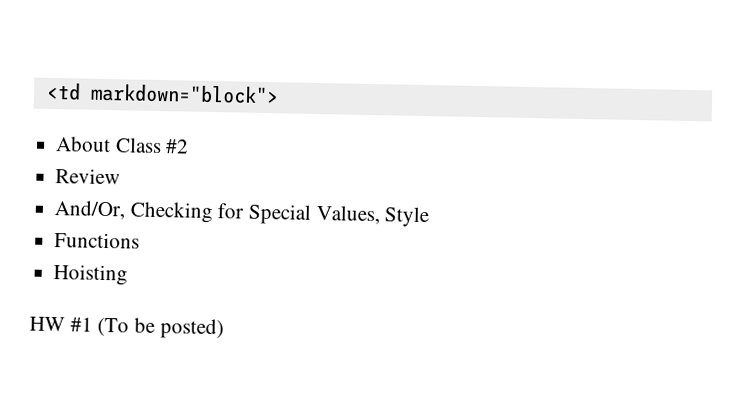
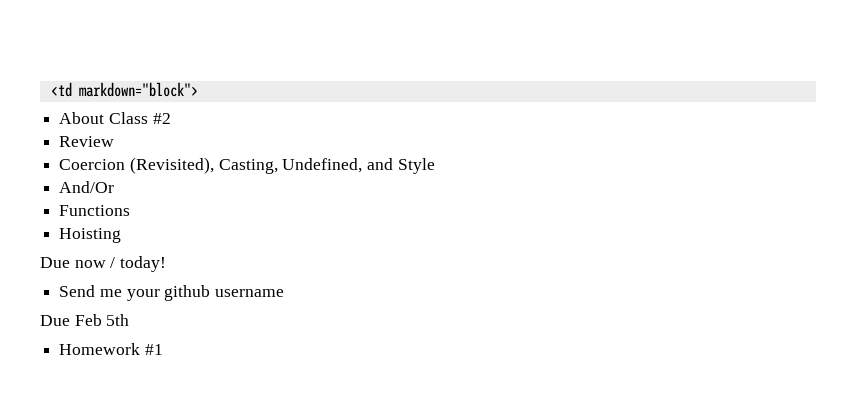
- And/Or, Checking for Special Values, Style
+ Coercion (Revisited), Casting, Undefined, and Style
+ And/Or
- HW #1 (To be posted)
+ Due now / today!
+ Send me your github username
+ Due Feb 5th
+ Homework #1

